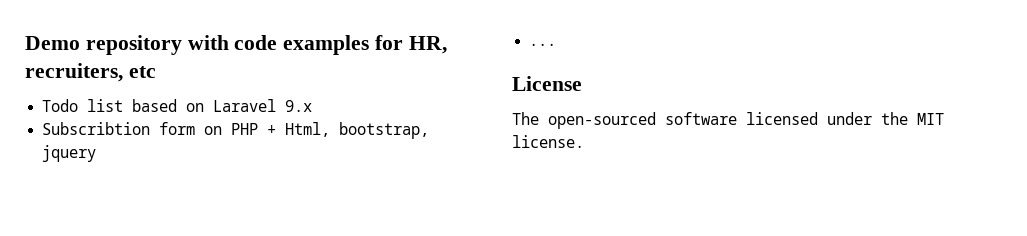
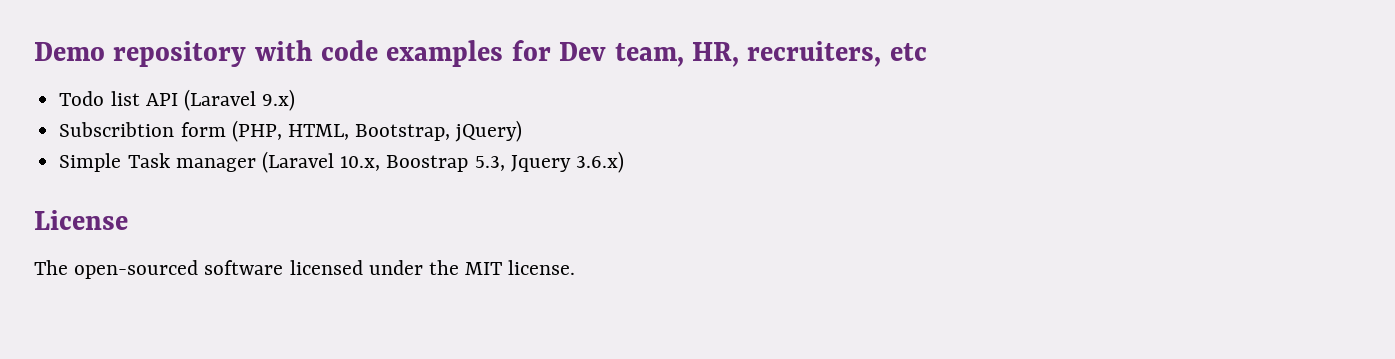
- Demo repository with code examples for HR, recruiters, etc
+ Demo repository with code examples for Dev team, HR, recruiters, etc
- Todo list based on Laravel 9.x
- Subscribtion form on PHP + Html, bootstrap, jquery
- ...
+ Todo list API (Laravel 9.x)
+ Subscribtion form (PHP, HTML, Bootstrap, jQuery)
+ Simple Task manager (Laravel 10.x, Boostrap 5.3, Jquery 3.6.x)

